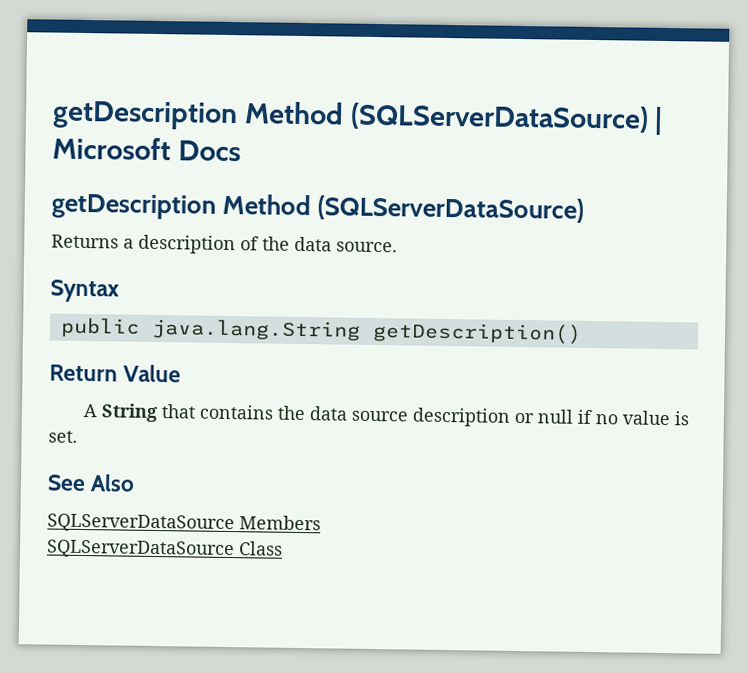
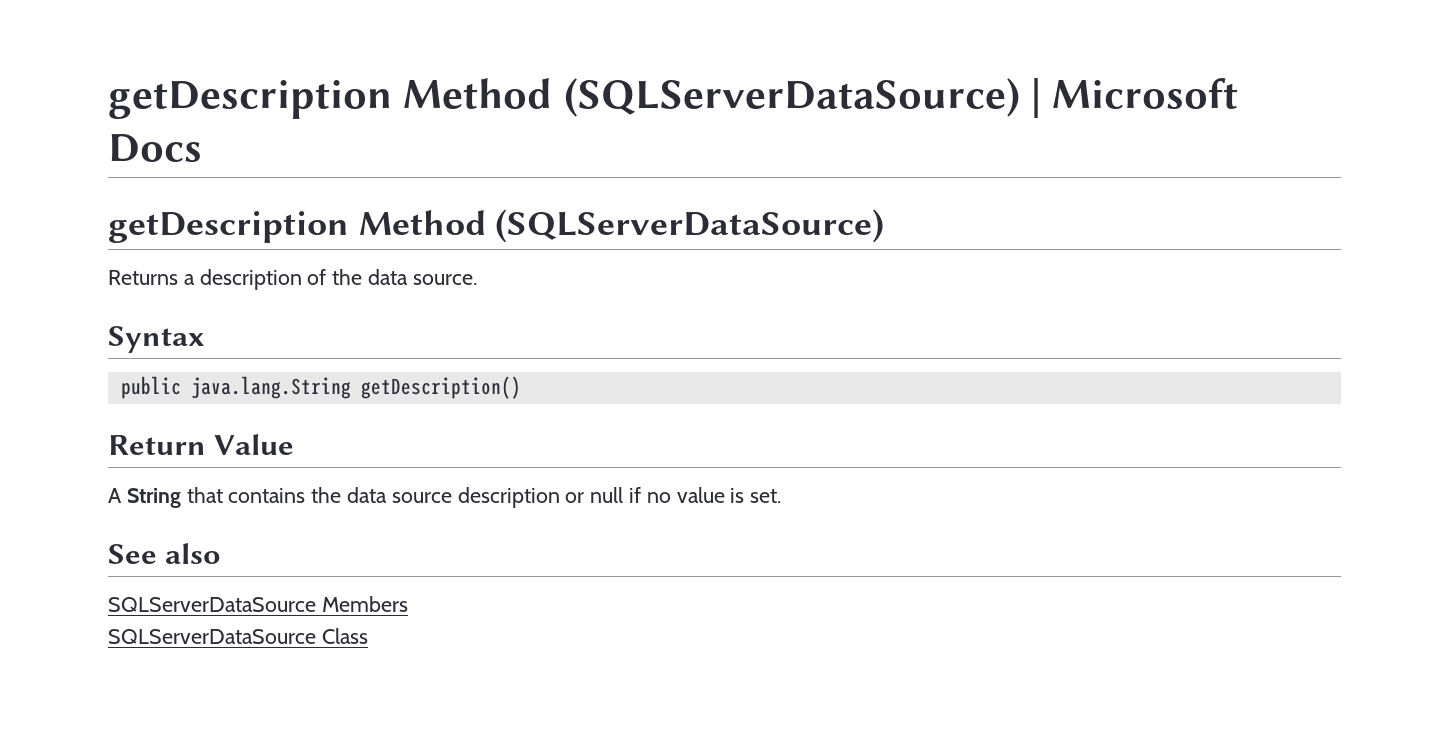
- See Also
+ See also

